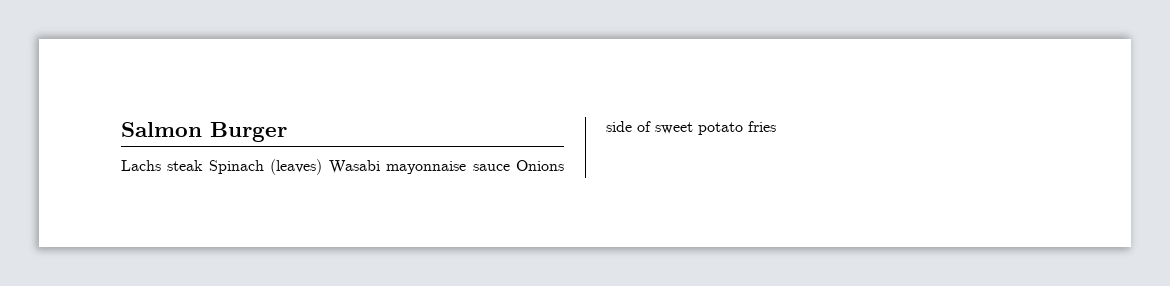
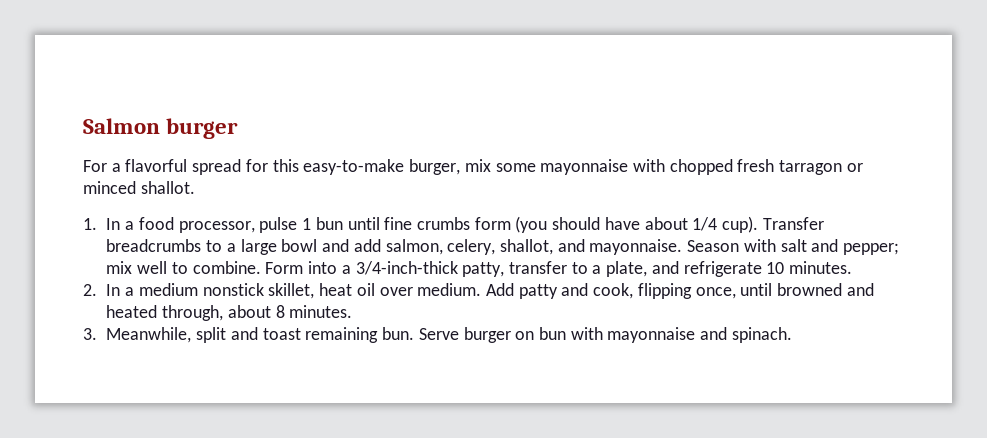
- Salmon Burger
- Lachs steak Spinach (leaves) Wasabi mayonnaise sauce Onions side of sweet potato fries
+ Salmon burger
+ For a flavorful spread for this easy-to-make burger, mix some mayonnaise with chopped fresh tarragon or minced shallot.
+ 1. In a food processor, pulse 1 bun until fine crumbs form (you should have about 1/4 cup). Transfer breadcrumbs to a large bowl and add salmon, celery, shallot, and mayonnaise. Season with salt and pepper; mix well to combine. Form into a 3/4-inch-thick patty, transfer to a plate, and refrigerate 10 minutes.
+ 2. In a medium nonstick skillet, heat oil over medium. Add patty and cook, flipping once, until browned and heated through, about 8 minutes.
+ 3. Meanwhile, split and toast remaining bun. Serve burger on bun with mayonnaise and spinach.

